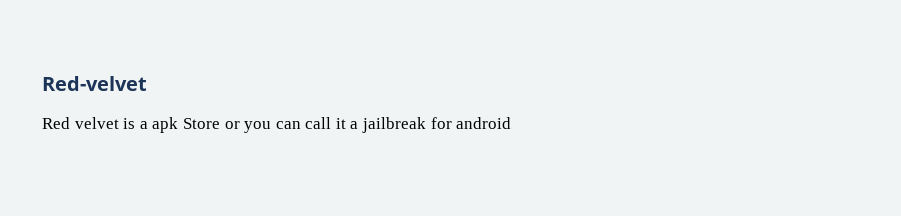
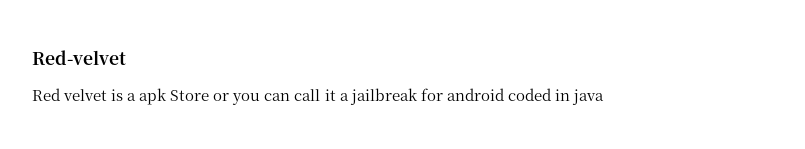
- Red velvet is a apk Store or you can call it a jailbreak for android
+ Red velvet is a apk Store or you can call it a jailbreak for android coded in java

